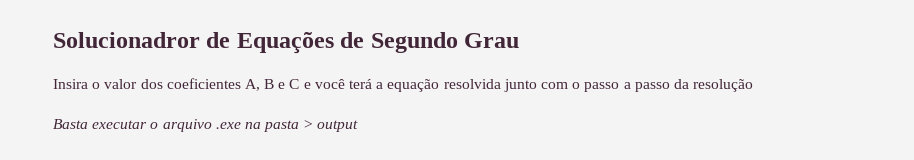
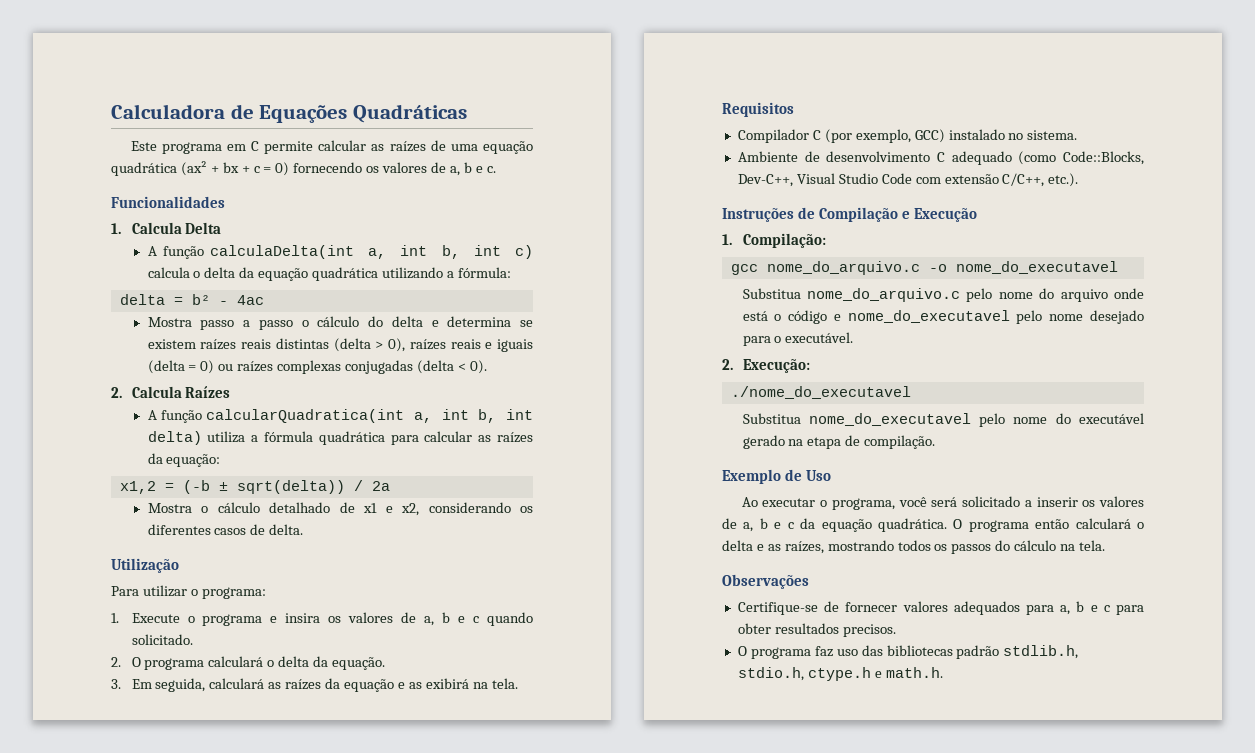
- Solucionadror de Equações de Segundo Grau
- Insira o valor dos coeficientes A, B e C e você terá a equação resolvida junto com o passo a passo da resolução
- Basta executar o arquivo .exe na pasta > output
+ Calculadora de Equações Quadráticas
+ Este programa em C permite calcular as raízes de uma equação quadrática (ax² + bx + c = 0) fornecendo os valores de a, b e c.
+ Funcionalidades
+ 1. Calcula Delta
+ A função calculaDelta(int a, int b, int c) calcula o delta da equação quadrática utilizando a fórmula:
+ delta = b² - 4ac
+ Mostra passo a passo o cálculo do delta e determina se existem raízes reais distintas (delta > 0), raízes reais e iguais (delta = 0) ou raízes complexas conjugadas (delta < 0).
+ 2. Calcula Raízes
+ A função calcularQuadratica(int a, int b, int delta) utiliza a fórmula quadrática para calcular as raízes da equação:
+ x1,2 = (-b ± sqrt(delta)) / 2a
+ Mostra o cálculo detalhado de x1 e x2, considerando os diferentes casos de delta.
+ Utilização
+ Para utilizar o programa:
+ 1. Execute o programa e insira os valores de a, b e c quando solicitado.
+ 2. O programa calculará o delta da equação.
+ 3. Em seguida, calculará as raízes da equação e as exibirá na tela.
+ Requisitos
+ Compilador C (por exemplo, GCC) instalado no sistema.
+ Ambiente de desenvolvimento C adequado (como Code::Blocks, Dev-C++, Visual Studio Code com extensão C/C++, etc.).
+ Instruções de Compilação e Execução
+ 1. Compilação:
+ gcc nome_do_arquivo.c -o nome_do_executavel
+ Substitua nome_do_arquivo.c pelo nome do arquivo onde está o código e nome_do_executavel pelo nome desejado para o executável.
+ 2. Execução:
+ ./nome_do_executavel
+ Substitua nome_do_executavel pelo nome do executável gerado na etapa de compilação.
+ Exemplo de Uso
+ Ao executar o programa, você será solicitado a inserir os valores de a, b e c da equação quadrática. O programa então calculará o delta e as raízes, mostrando todos os passos do cálculo na tela.
+ Observações
+ Certifique-se de fornecer valores adequados para a, b e c para obter resultados precisos.
+ O programa faz uso das bibliotecas padrão stdlib.h, stdio.h, ctype.h e math.h.

